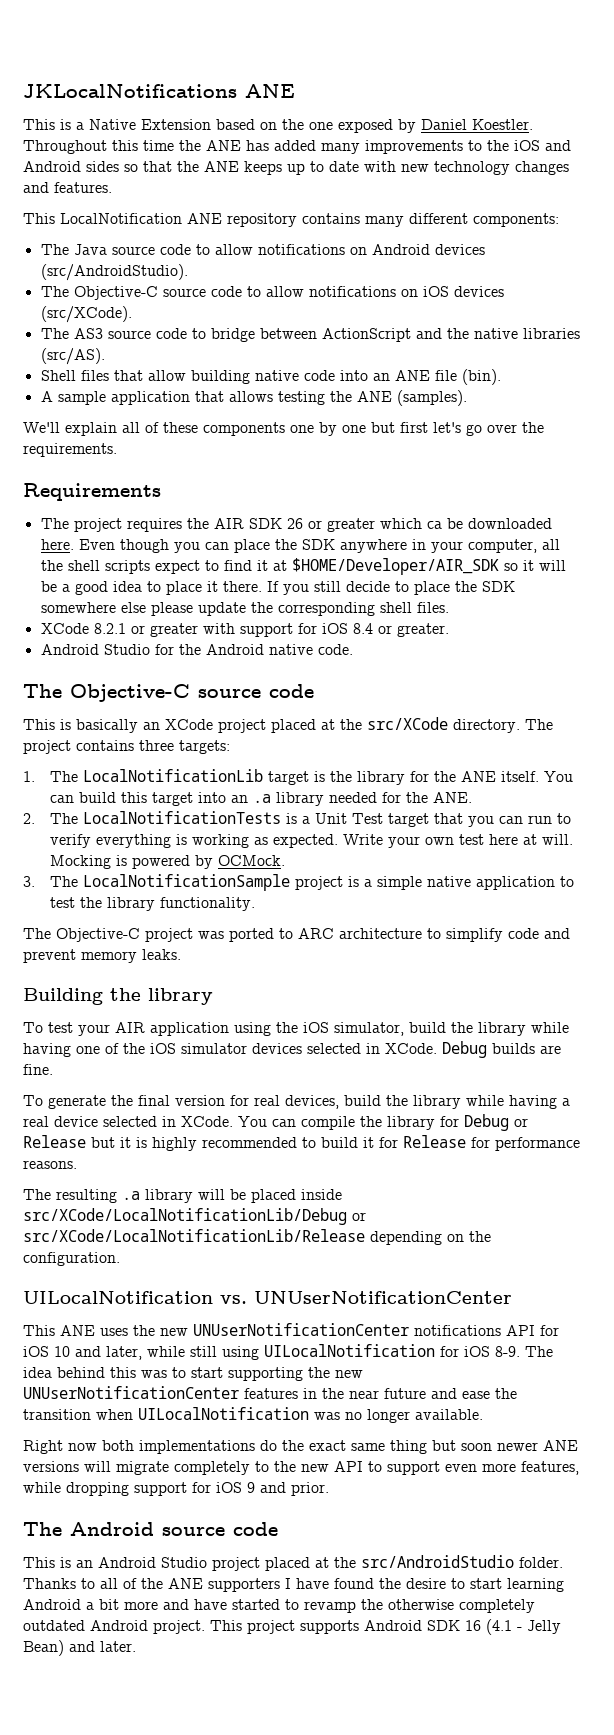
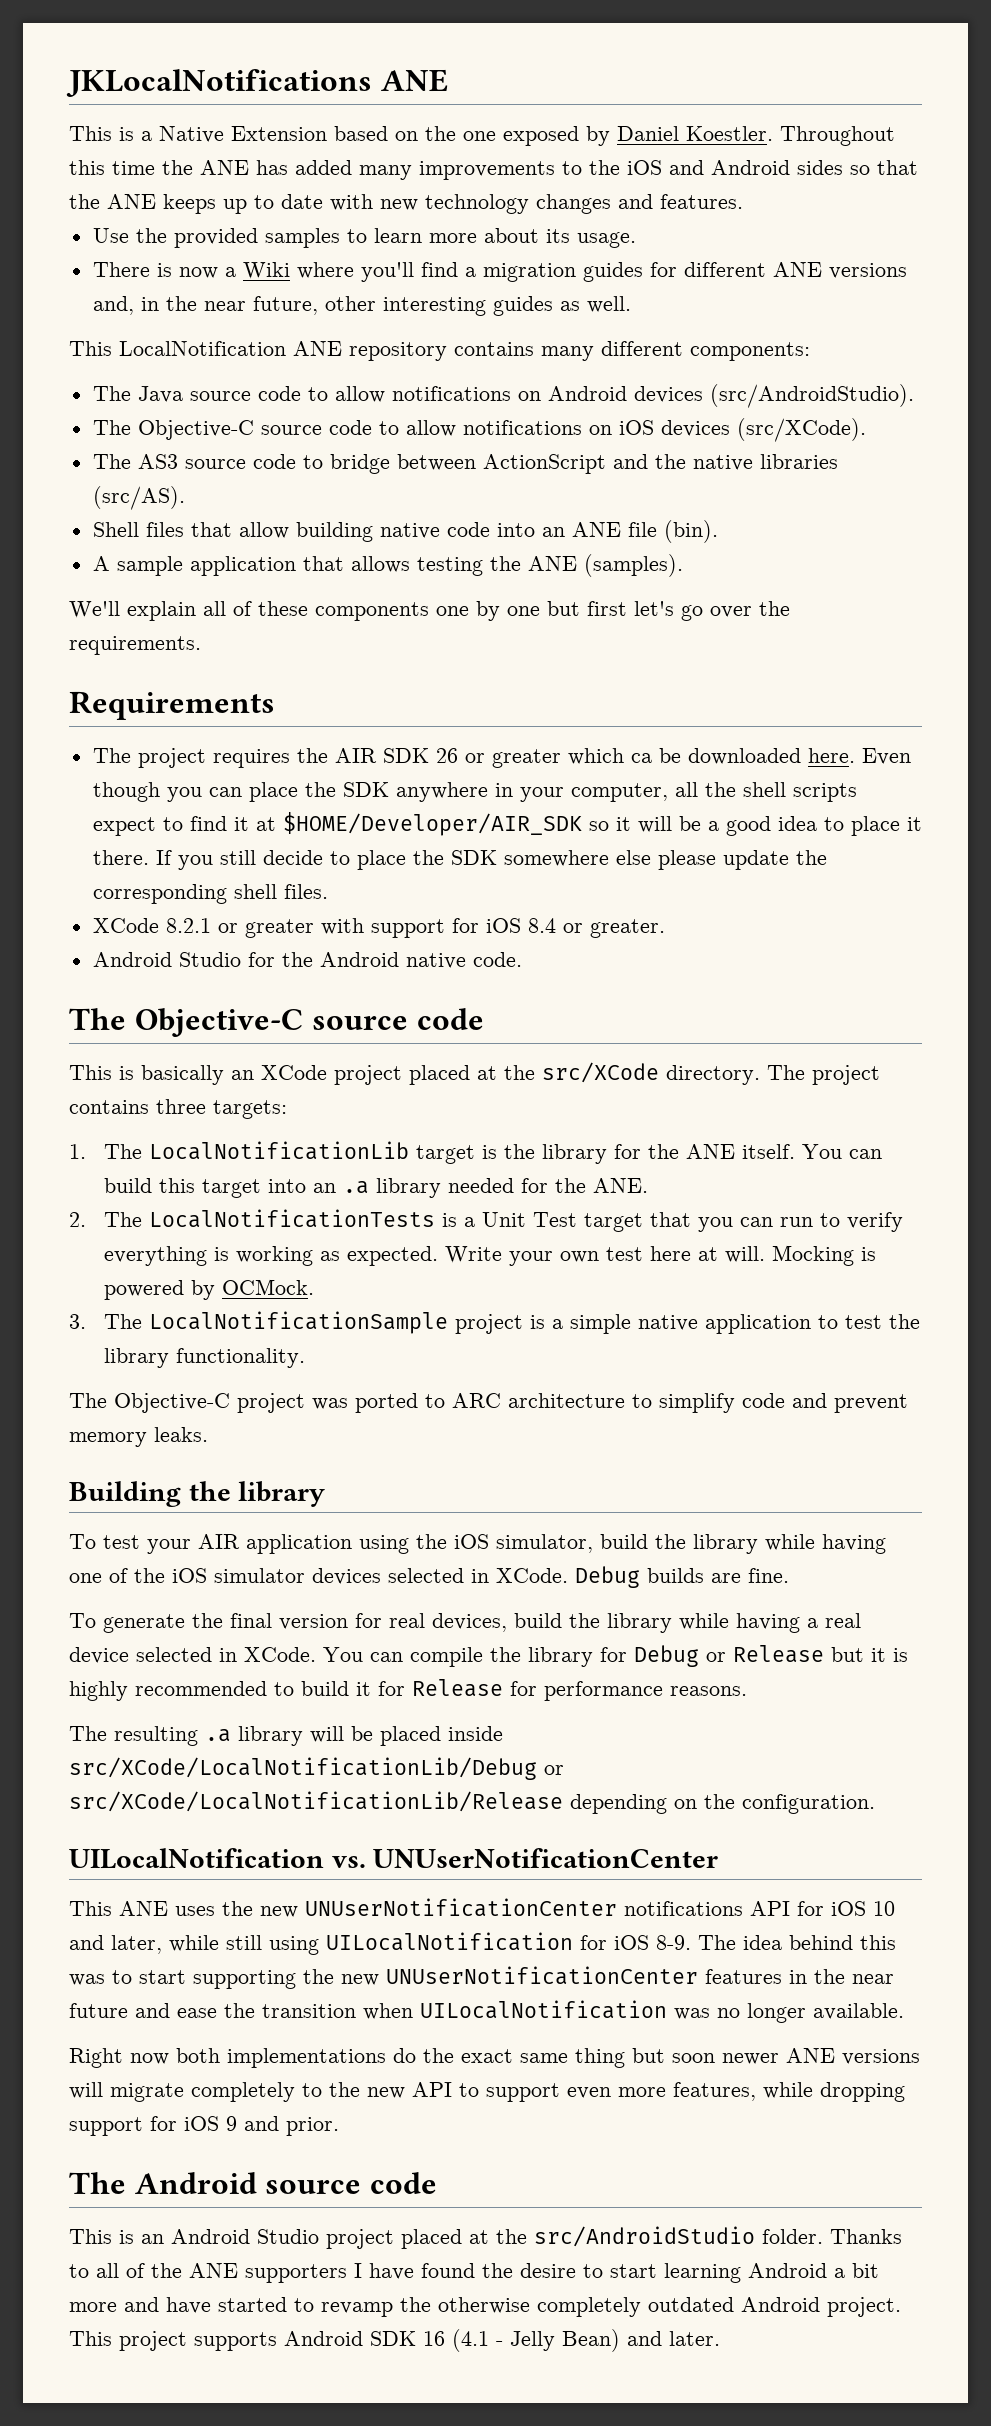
+ Use the provided samples to learn more about its usage.
+ There is now a Wiki where you'll find a migration guides for different ANE versions and, in the near future, other interesting guides as well.

